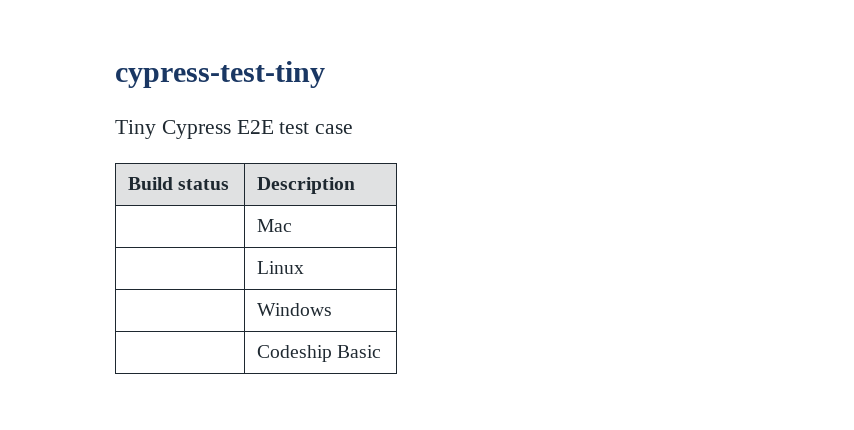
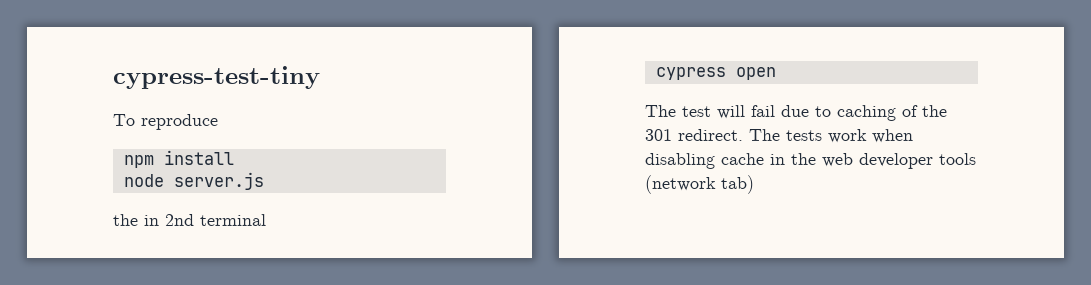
- Tiny Cypress E2E test case
- Build status | Description
- | Mac
- | Linux
- | Windows
- | Codeship Basic
+ To reproduce
+ npm install
+ node server.js
+ the in 2nd terminal
+ cypress open
+ The test will fail due to caching of the 301 redirect. The tests work when disabling cache in the web developer tools (network tab)

